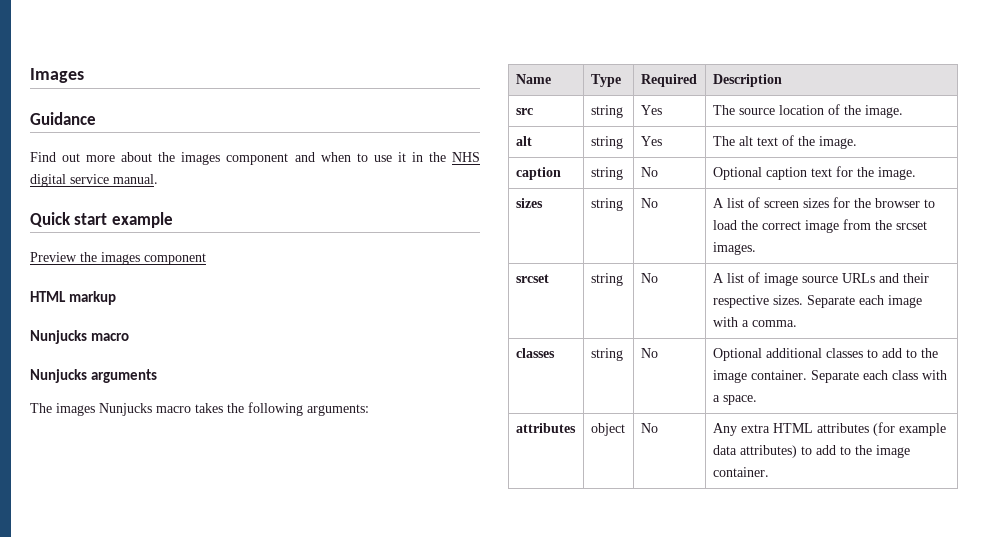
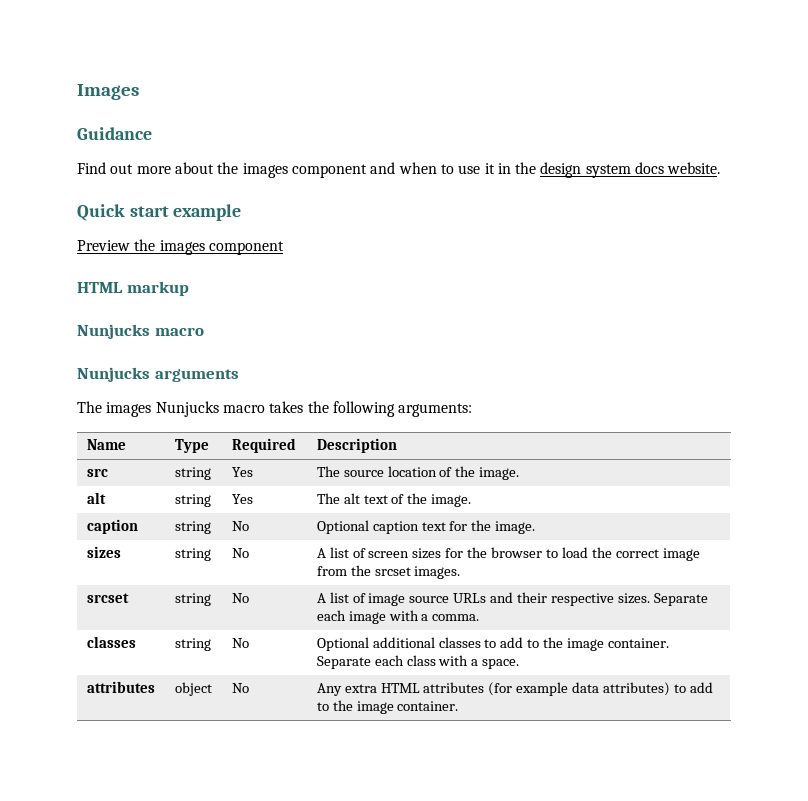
- Find out more about the images component and when to use it in the NHS digital service manual.
+ Find out more about the images component and when to use it in the design system docs website.

